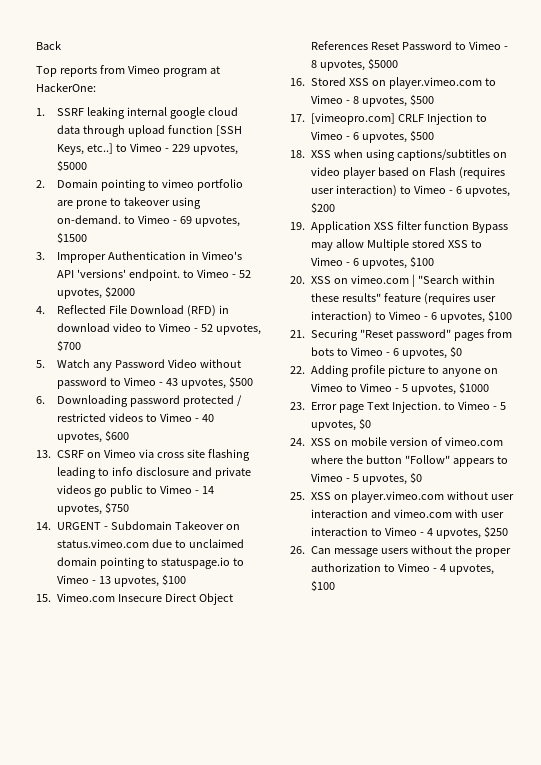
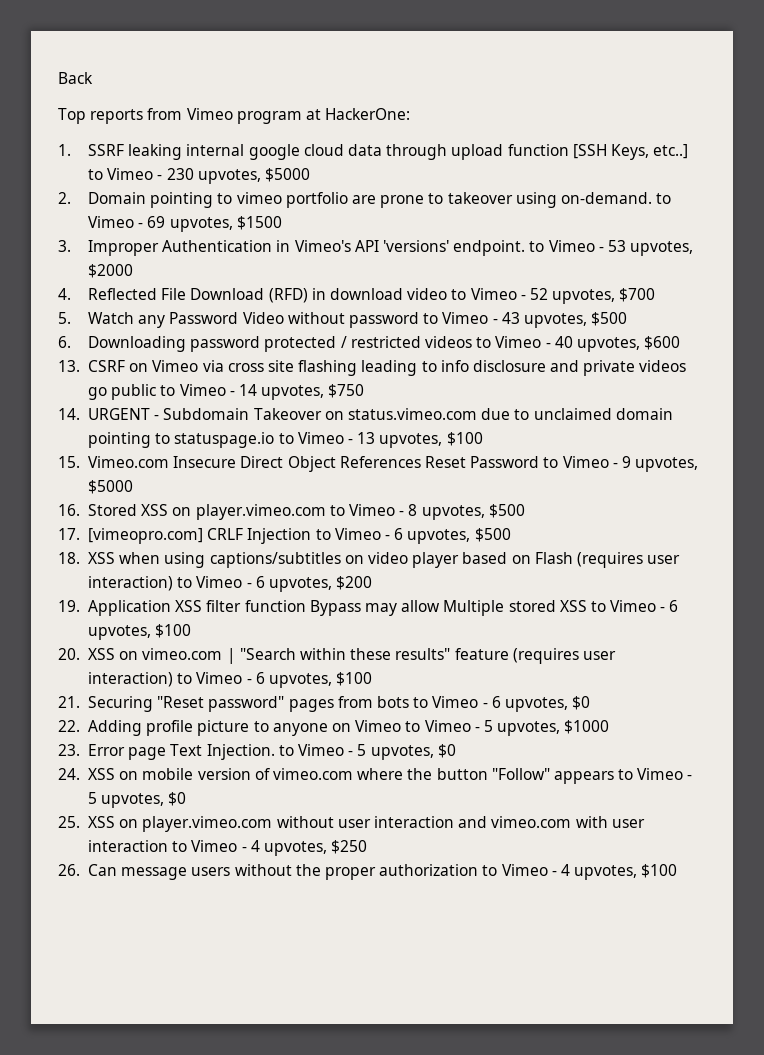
- 1. SSRF leaking internal google cloud data through upload function [SSH Keys, etc..] to Vimeo - 229 upvotes, $5000
+ 1. SSRF leaking internal google cloud data through upload function [SSH Keys, etc..] to Vimeo - 230 upvotes, $5000
- 3. Improper Authentication in Vimeo's API 'versions' endpoint. to Vimeo - 52 upvotes, $2000
+ 3. Improper Authentication in Vimeo's API 'versions' endpoint. to Vimeo - 53 upvotes, $2000
- 15. Vimeo.com Insecure Direct Object References Reset Password to Vimeo - 8 upvotes, $5000
+ 15. Vimeo.com Insecure Direct Object References Reset Password to Vimeo - 9 upvotes, $5000

